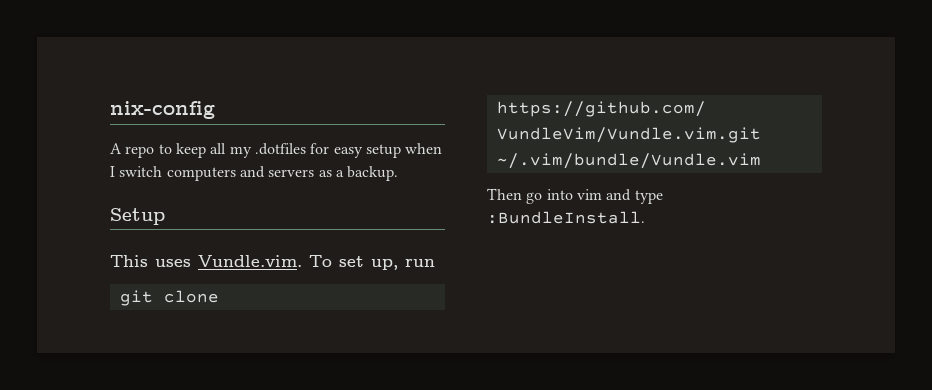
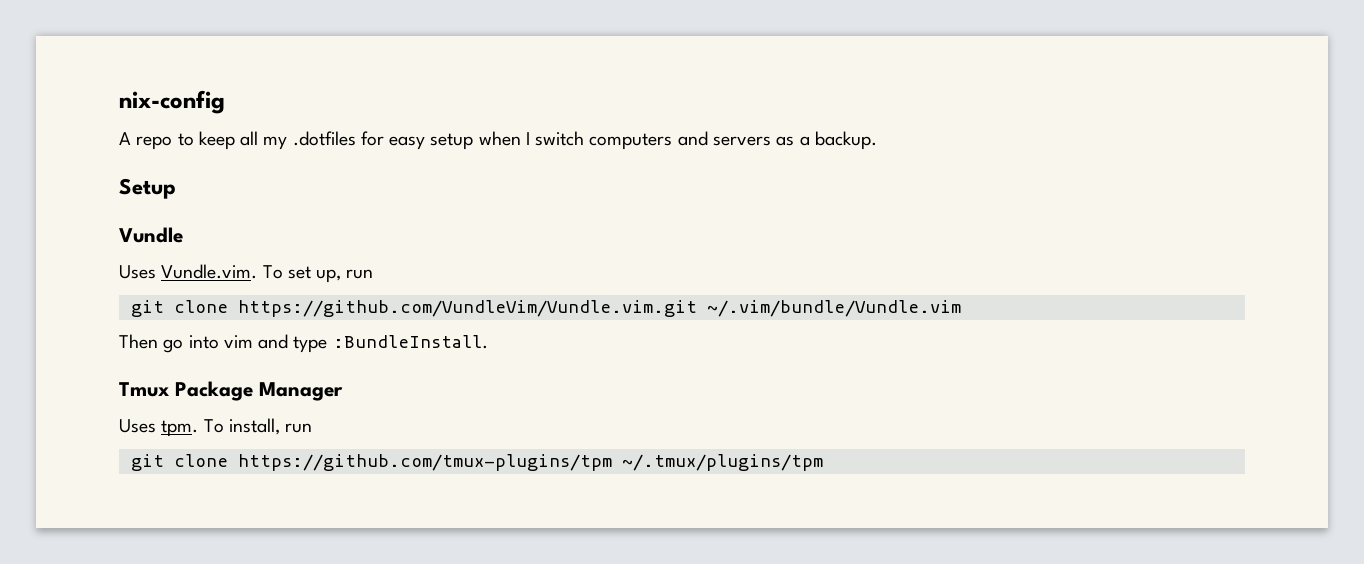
- This uses Vundle.vim. To set up, run
+ Vundle
+ Uses Vundle.vim. To set up, run
+ Tmux Package Manager
+ Uses tpm. To install, run
+ git clone https://github.com/tmux-plugins/tpm ~/.tmux/plugins/tpm

